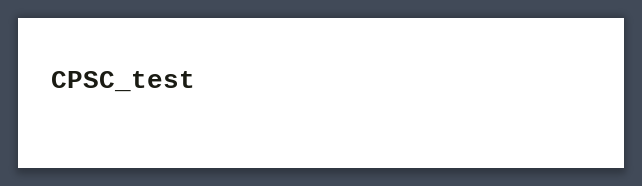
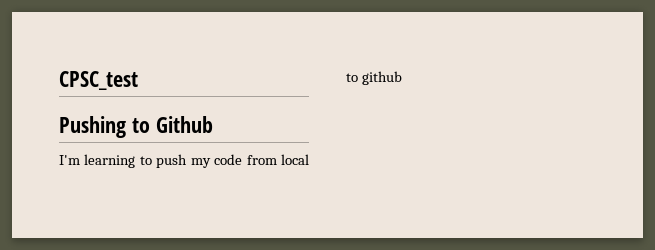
+ Pushing to Github
+ I'm learning to push my code from local to github

